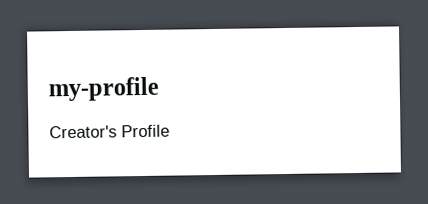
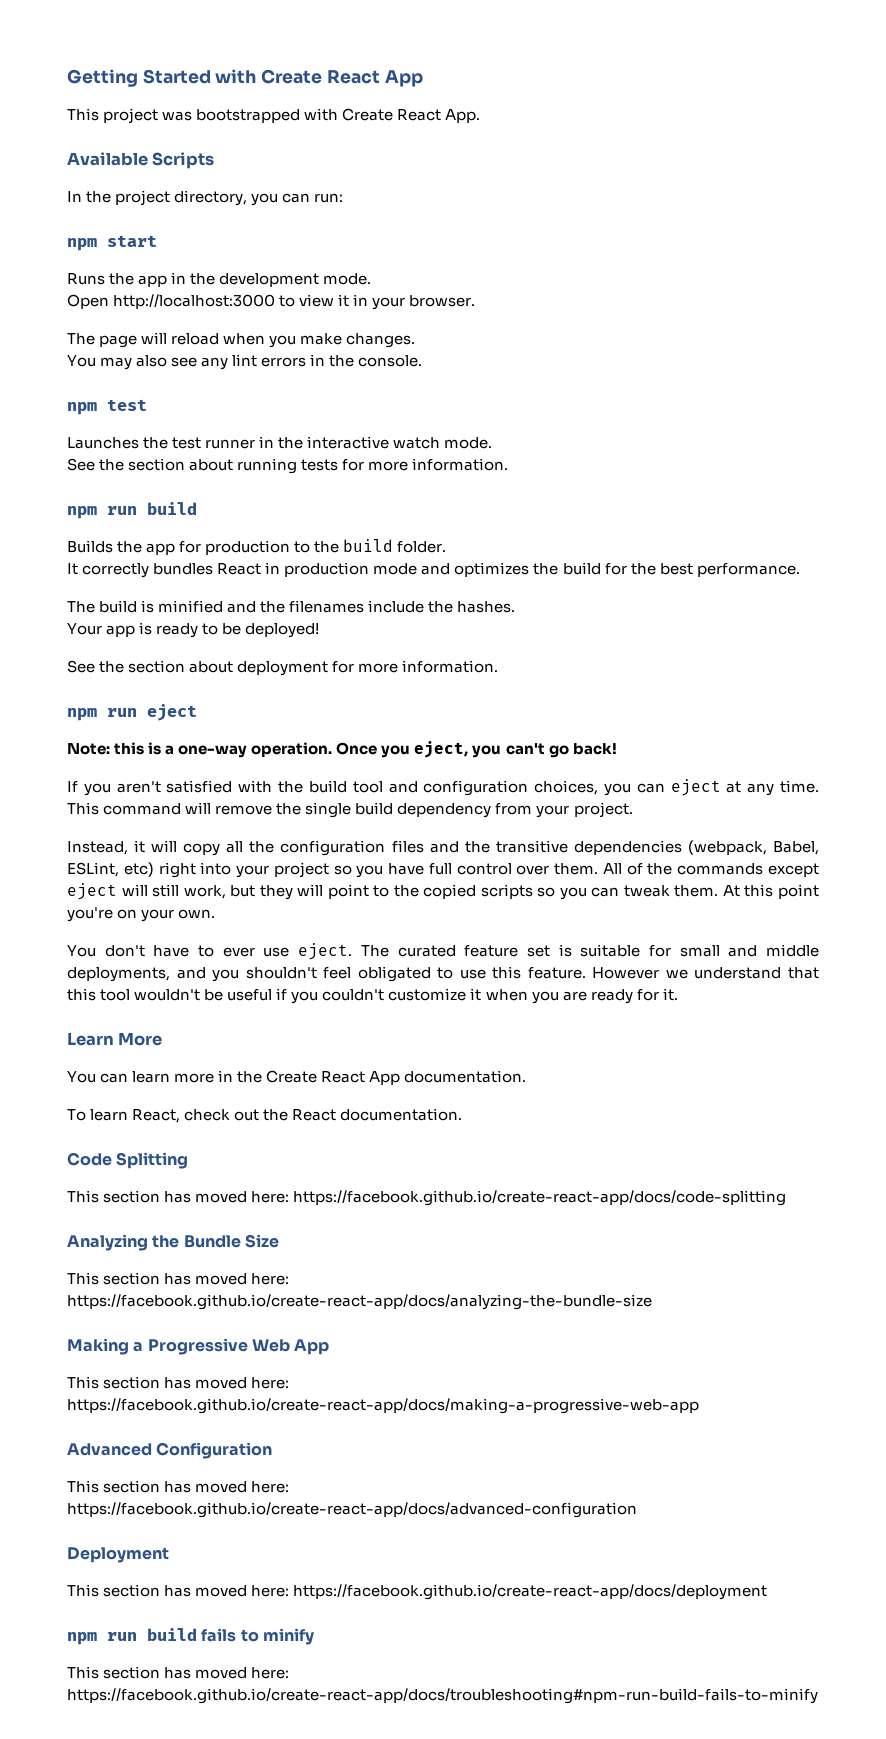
- my-profile
- Creator's Profile
+ Getting Started with Create React App
+ This project was bootstrapped with Create React App.
+ Available Scripts
+ In the project directory, you can run:
+ npm start
+ Runs the app in the development mode.
+ Open http://localhost:3000 to view it in your browser.
+ The page will reload when you make changes.
+ You may also see any lint errors in the console.
+ npm test
+ Launches the test runner in the interactive watch mode.
+ See the section about running tests for more information.
+ npm run build
+ Builds the app for production to the build folder.
+ It correctly bundles React in production mode and optimizes the build for the best performance.
+ The build is minified and the filenames include the hashes.
+ Your app is ready to be deployed!
+ See the section about deployment for more information.
+ npm run eject
+ Note: this is a one-way operation. Once you eject, you can't go back!
+ If you aren't satisfied with the build tool and configuration choices, you can eject at any time. This command will remove the single build dependency from your project.
+ Instead, it will copy all the configuration files and the transitive dependencies (webpack, Babel, ESLint, etc) right into your project so you have full control over them. All of the commands except eject will still work, but they will point to the copied scripts so you can tweak them. At this point you're on your own.
+ You don't have to ever use eject. The curated feature set is suitable for small and middle deployments, and you shouldn't feel obligated to use this feature. However we understand that this tool wouldn't be useful if you couldn't customize it when you are ready for it.
+ Learn More
+ You can learn more in the Create React App documentation.
+ To learn React, check out the React documentation.
+ Code Splitting
+ This section has moved here: https://facebook.github.io/create-react-app/docs/code-splitting
+ Analyzing the Bundle Size
+ This section has moved here: https://facebook.github.io/create-react-app/docs/analyzing-the-bundle-size
+ Making a Progressive Web App
+ This section has moved here: https://facebook.github.io/create-react-app/docs/making-a-progressive-web-app
+ Advanced Configuration
+ This section has moved here: https://facebook.github.io/create-react-app/docs/advanced-configuration
+ Deployment
+ This section has moved here: https://facebook.github.io/create-react-app/docs/deployment
+ npm run build fails to minify
+ This section has moved here: https://facebook.github.io/create-react-app/docs/troubleshooting#npm-run-build-fails-to-minify

